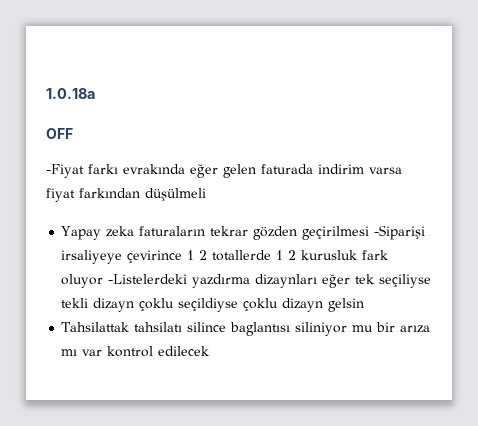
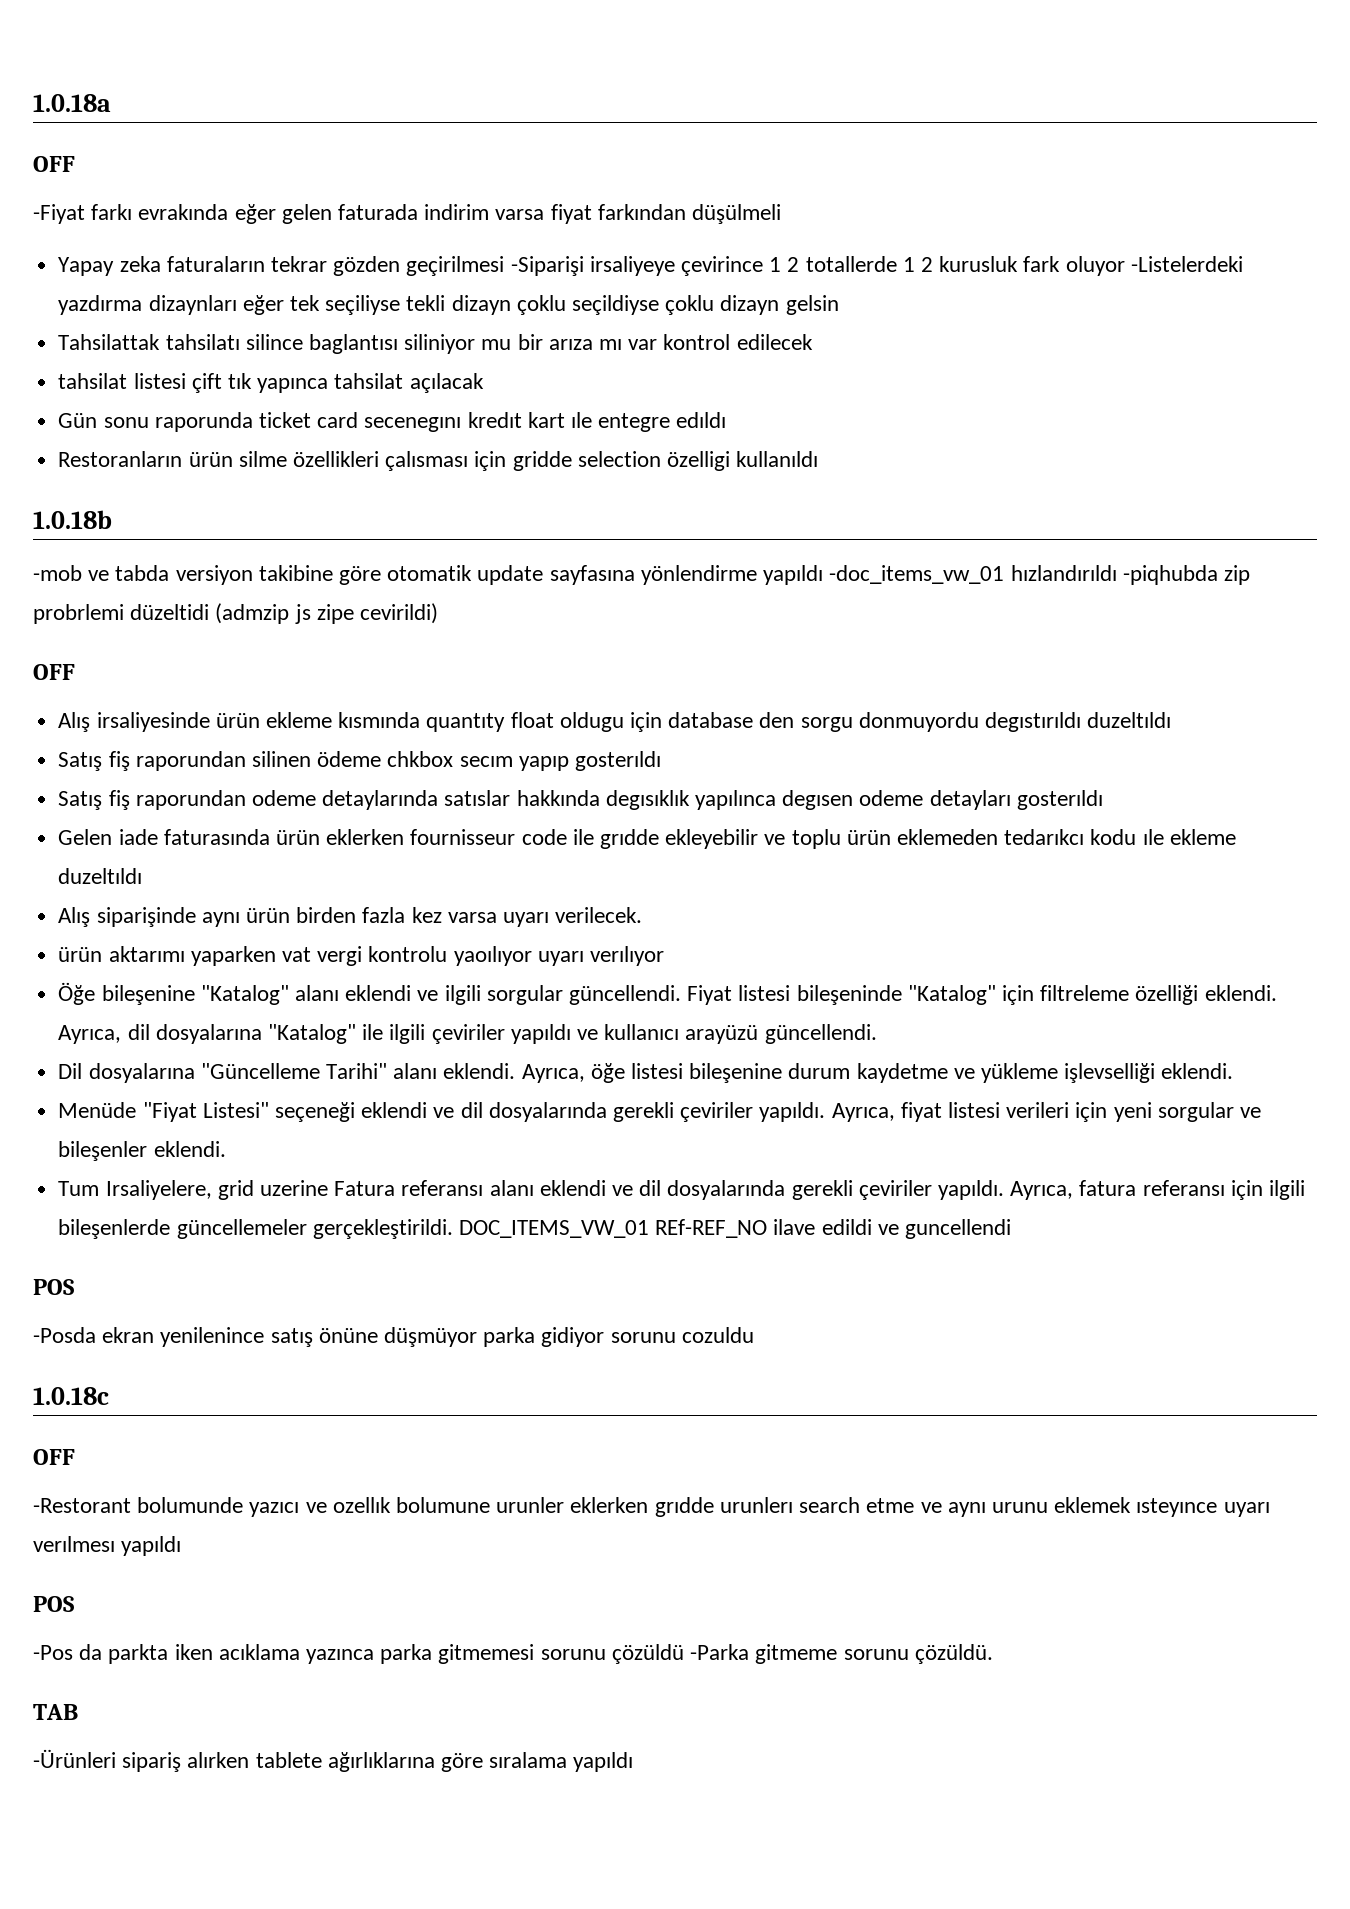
+ tahsilat listesi çift tık yapınca tahsilat açılacak
+ Gün sonu raporunda ticket card secenegını kredıt kart ıle entegre edıldı
+ Restoranların ürün silme özellikleri çalısması için gridde selection özelligi kullanıldı
+ 1.0.18b
+ -mob ve tabda versiyon takibine göre otomatik update sayfasına yönlendirme yapıldı -doc_items_vw_01 hızlandırıldı -piqhubda zip probrlemi düzeltidi (admzip js zipe cevirildi)
+ OFF
+ Alış irsaliyesinde ürün ekleme kısmında quantıty float oldugu için database den sorgu donmuyordu degıstırıldı duzeltıldı
+ Satış fiş raporundan silinen ödeme chkbox secım yapıp gosterıldı
+ Satış fiş raporundan odeme detaylarında satıslar hakkında degısıklık yapılınca degısen odeme detayları gosterıldı
+ Gelen iade faturasında ürün eklerken fournisseur code ile grıdde ekleyebilir ve toplu ürün eklemeden tedarıkcı kodu ıle ekleme duzeltıldı
+ Alış siparişinde aynı ürün birden fazla kez varsa uyarı verilecek.
+ ürün aktarımı yaparken vat vergi kontrolu yaoılıyor uyarı verılıyor
+ Öğe bileşenine "Katalog" alanı eklendi ve ilgili sorgular güncellendi. Fiyat listesi bileşeninde "Katalog" için filtreleme özelliği eklendi. Ayrıca, dil dosyalarına "Katalog" ile ilgili çeviriler yapıldı ve kullanıcı arayüzü güncellendi.
+ Dil dosyalarına "Güncelleme Tarihi" alanı eklendi. Ayrıca, öğe listesi bileşenine durum kaydetme ve yükleme işlevselliği eklendi.
+ Menüde "Fiyat Listesi" seçeneği eklendi ve dil dosyalarında gerekli çeviriler yapıldı. Ayrıca, fiyat listesi verileri için yeni sorgular ve bileşenler eklendi.
+ Tum Irsaliyelere, grid uzerine Fatura referansı alanı eklendi ve dil dosyalarında gerekli çeviriler yapıldı. Ayrıca, fatura referansı için ilgili bileşenlerde güncellemeler gerçekleştirildi. DOC_ITEMS_VW_01 REf-REF_NO ilave edildi ve guncellendi
+ POS
+ -Posda ekran yenilenince satış önüne düşmüyor parka gidiyor sorunu cozuldu
+ 1.0.18c
+ OFF
+ -Restorant bolumunde yazıcı ve ozellık bolumune urunler eklerken grıdde urunlerı search etme ve aynı urunu eklemek ısteyınce uyarı verılmesı yapıldı
+ POS
+ -Pos da parkta iken acıklama yazınca parka gitmemesi sorunu çözüldü -Parka gitmeme sorunu çözüldü.
+ TAB
+ -Ürünleri sipariş alırken tablete ağırlıklarına göre sıralama yapıldı

